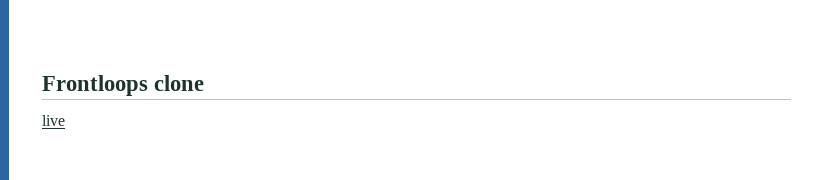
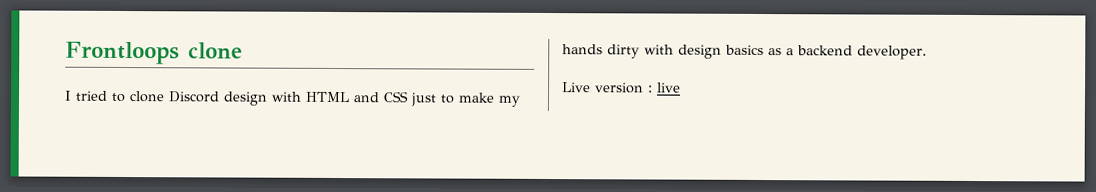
- live
+ I tried to clone Discord design with HTML and CSS just to make my hands dirty with design basics as a backend developer.
+ Live version : live

